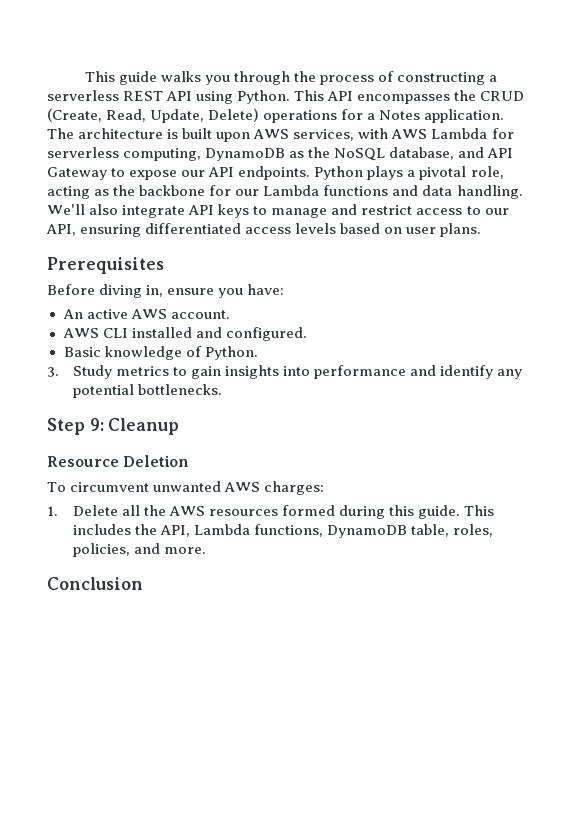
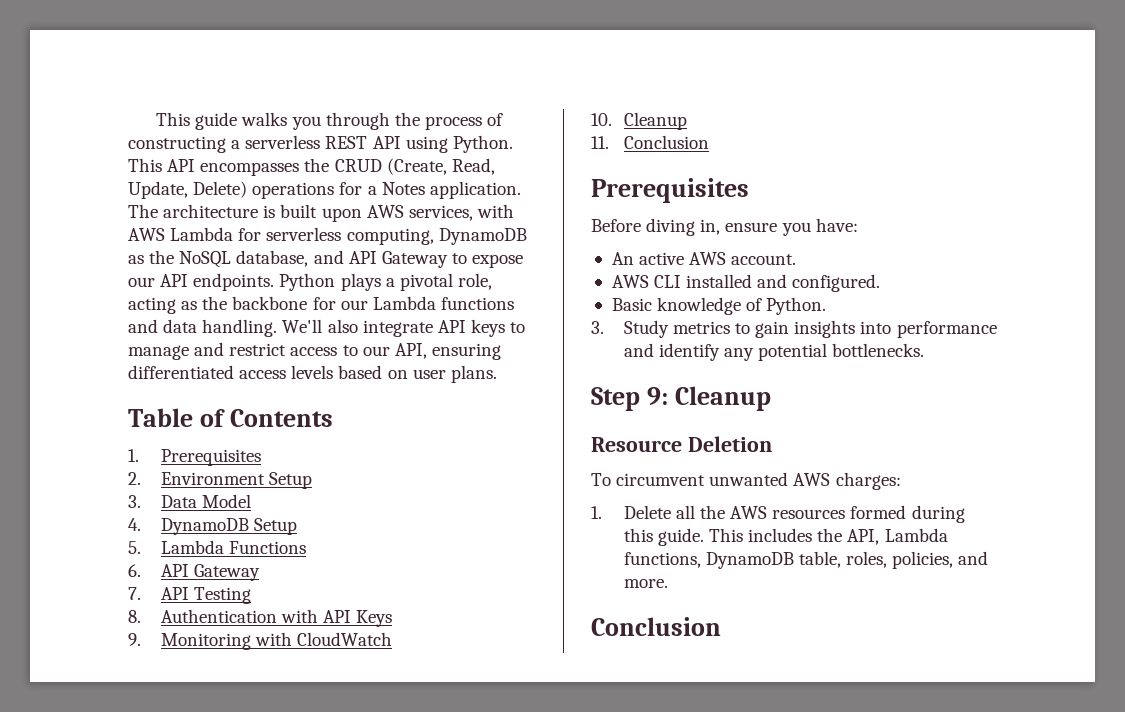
+ Table of Contents
+ 1. Prerequisites
+ 2. Environment Setup
+ 3. Data Model
+ 4. DynamoDB Setup
+ 5. Lambda Functions
+ 6. API Gateway
+ 7. API Testing
+ 8. Authentication with API Keys
+ 9. Monitoring with CloudWatch
+ 10. Cleanup
+ 11. Conclusion

